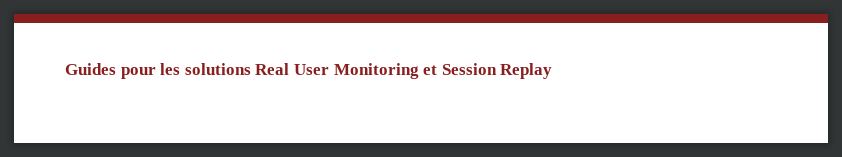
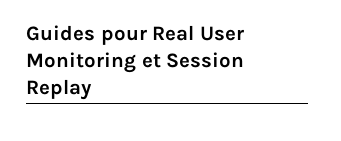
- Guides pour les solutions Real User Monitoring et Session Replay
+ Guides pour Real User Monitoring et Session Replay

